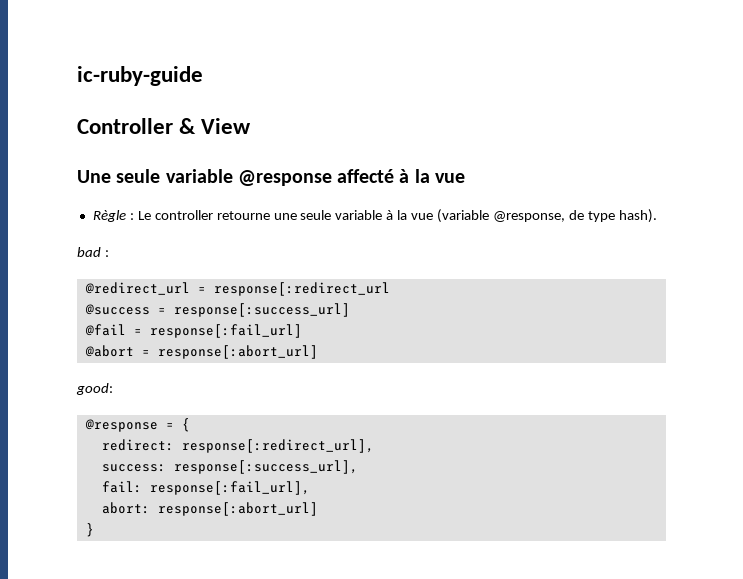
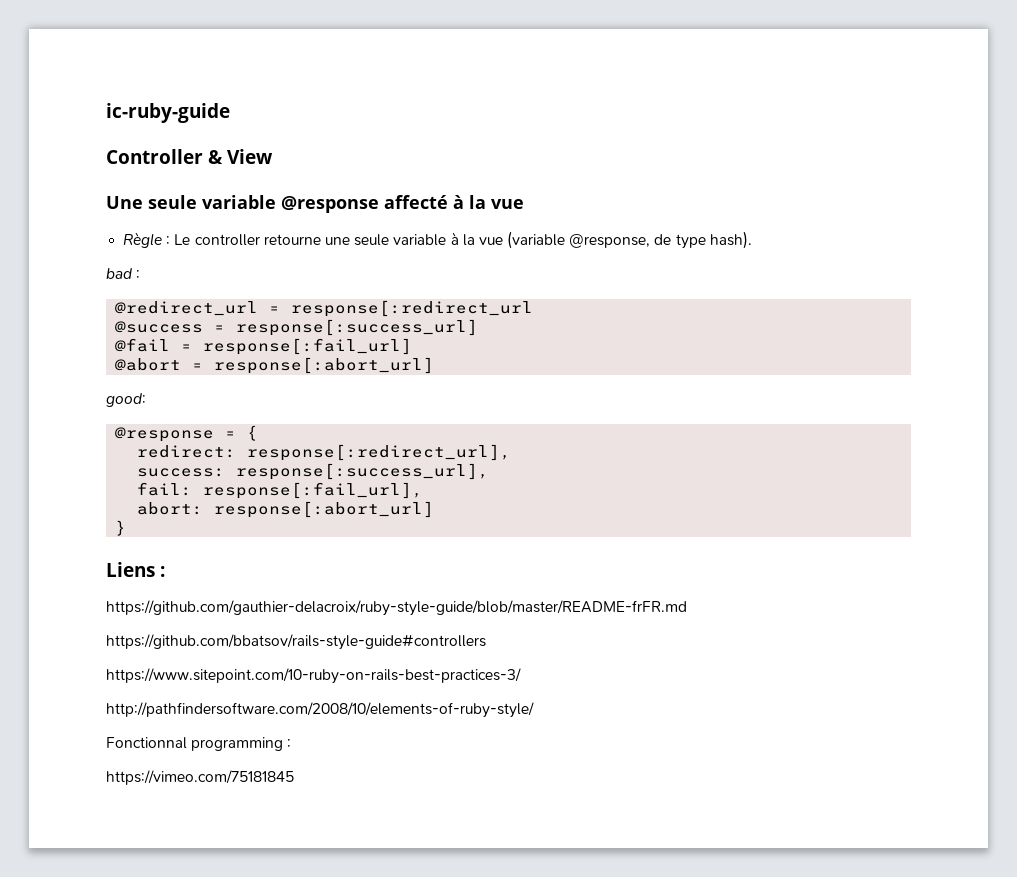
+ Liens :
+ https://github.com/gauthier-delacroix/ruby-style-guide/blob/master/README-frFR.md
+ https://github.com/bbatsov/rails-style-guide#controllers
+ https://www.sitepoint.com/10-ruby-on-rails-best-practices-3/
+ http://pathfindersoftware.com/2008/10/elements-of-ruby-style/
+ Fonctionnal programming :
+ https://vimeo.com/75181845

